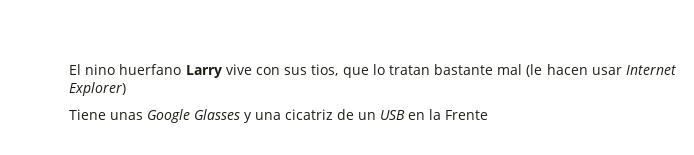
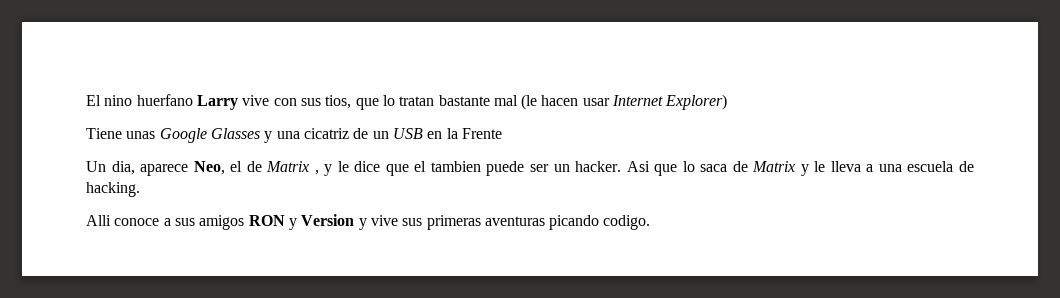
+ Un dia, aparece Neo, el de Matrix , y le dice que el tambien puede ser un hacker. Asi que lo saca de Matrix y le lleva a una escuela de hacking.
+ Alli conoce a sus amigos RON y Version y vive sus primeras aventuras picando codigo.

